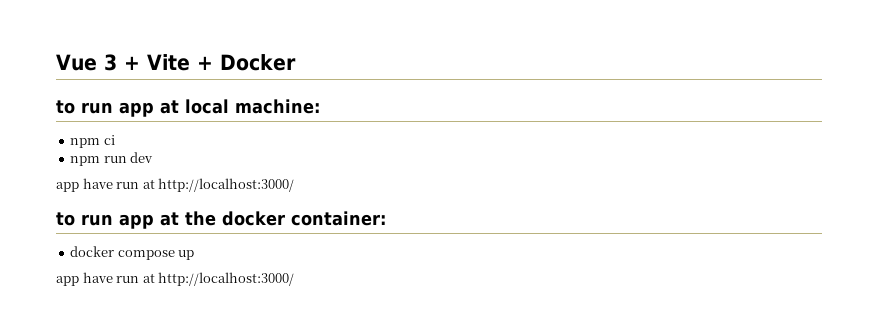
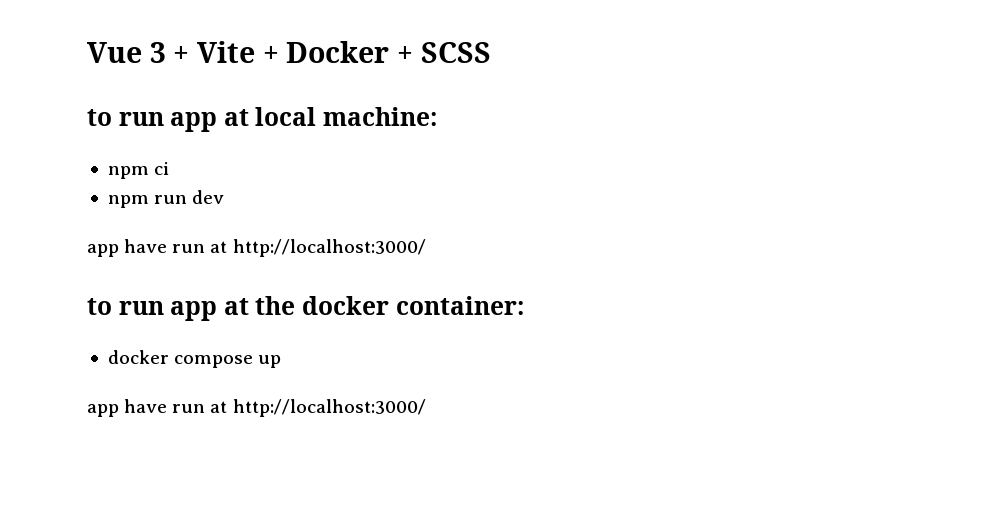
- Vue 3 + Vite + Docker
+ Vue 3 + Vite + Docker + SCSS

